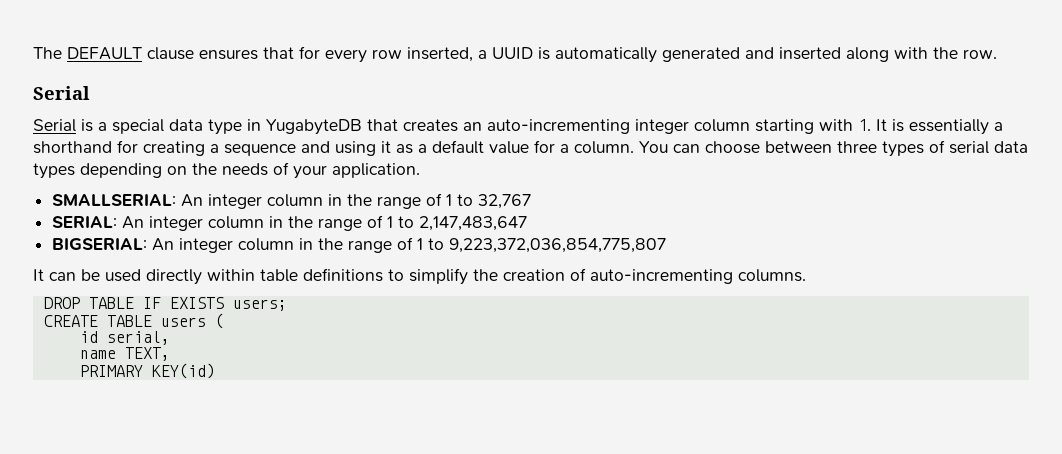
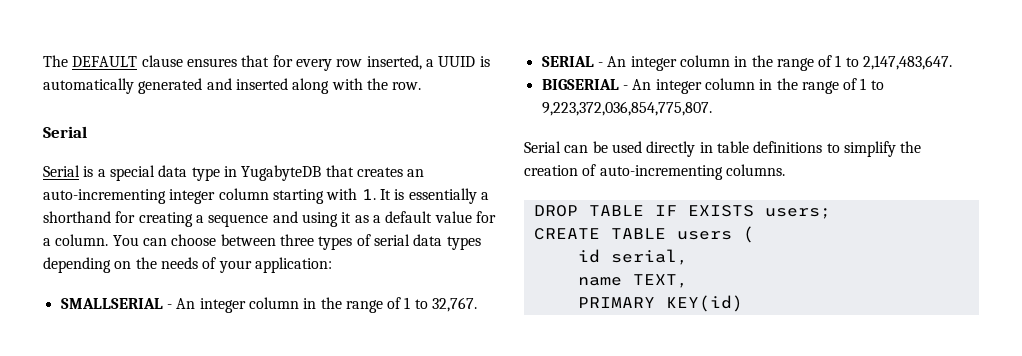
- You can choose between three types of serial data types depending on the needs of your application.
- SMALLSERIAL: An integer column in the range of 1 to 32,767
- SERIAL: An integer column in the range of 1 to 2,147,483,647
- BIGSERIAL: An integer column in the range of 1 to 9,223,372,036,854,775,807
- It can be used directly within table definitions to simplify the creation of auto-incrementing columns.
+ You can choose between three types of serial data types depending on the needs of your application:
+ SMALLSERIAL - An integer column in the range of 1 to 32,767.
+ SERIAL - An integer column in the range of 1 to 2,147,483,647.
+ BIGSERIAL - An integer column in the range of 1 to 9,223,372,036,854,775,807.
+ Serial can be used directly in table definitions to simplify the creation of auto-incrementing columns.

